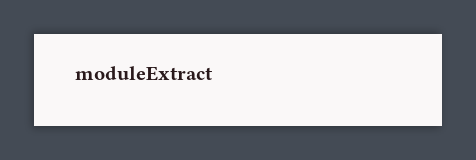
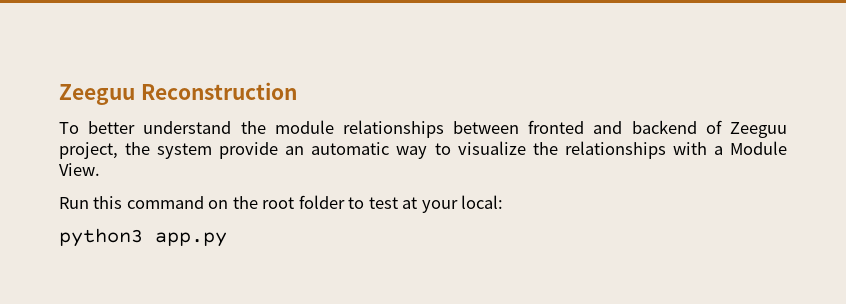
- moduleExtract
+ Zeeguu Reconstruction
+ To better understand the module relationships between fronted and backend of Zeeguu project, the system provide an automatic way to visualize the relationships with a Module View.
+ Run this command on the root folder to test at your local:
+ python3 app.py

